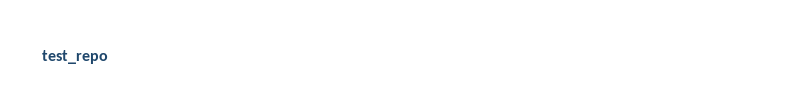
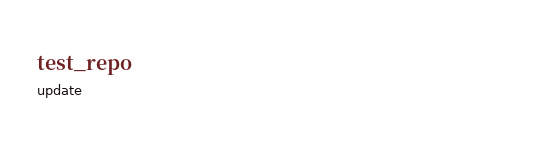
+ update

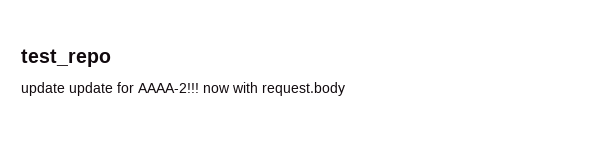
- update
+ update update for AAAA-2!!! now with request.body

